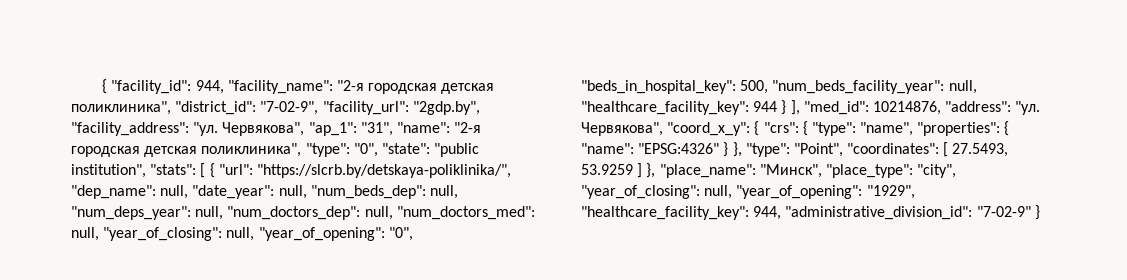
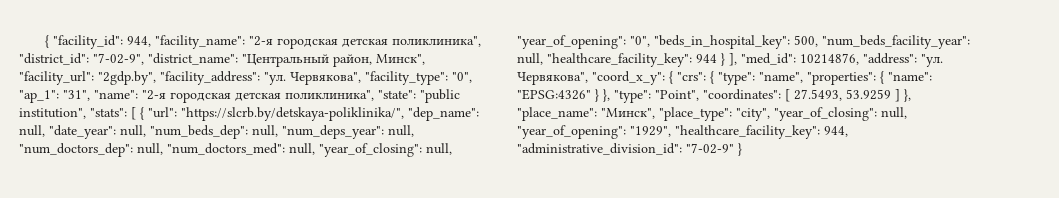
- "7-02-9", "facility_url":
+ "7-02-9", "district_name": "Центральный район, Минск", "facility_url":
- "ул. Червякова", "ap_1":
+ "ул. Червякова", "facility_type": "0", "ap_1":
- "2-я городская детская поликлиника", "type": "0", "state":
+ "2-я городская детская поликлиника", "state":

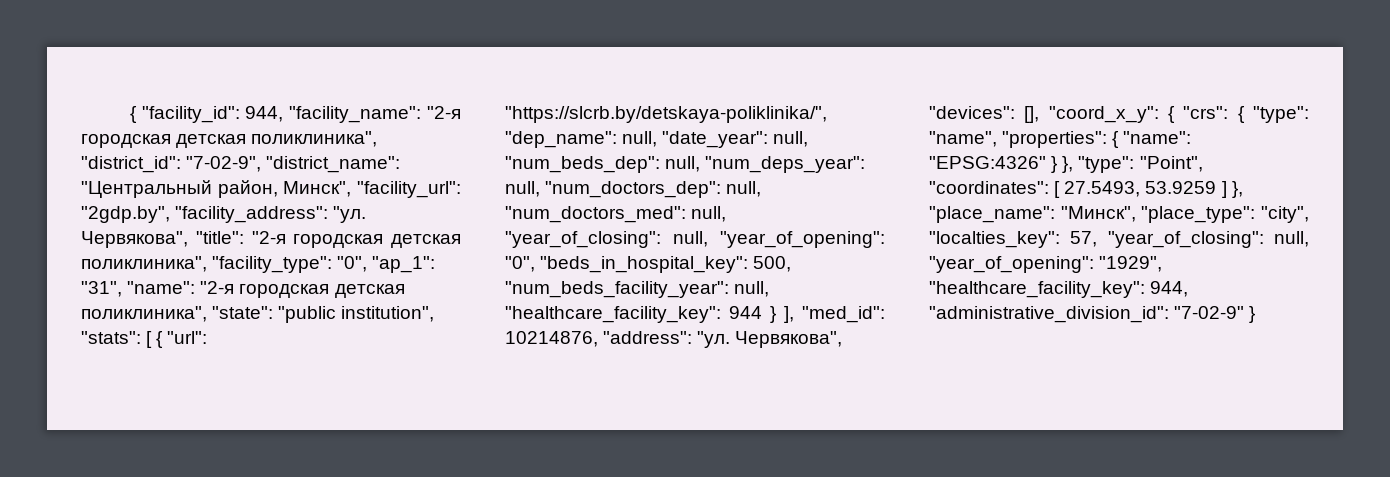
- "ул. Червякова", "facility_type":
+ "ул. Червякова", "title": "2-я городская детская поликлиника", "facility_type":
- "ул. Червякова", "coord_x_y":
+ "ул. Червякова", "devices": [], "coord_x_y":
- "city", "year_of_closing":
+ "city", "localties_key": 57, "year_of_closing":

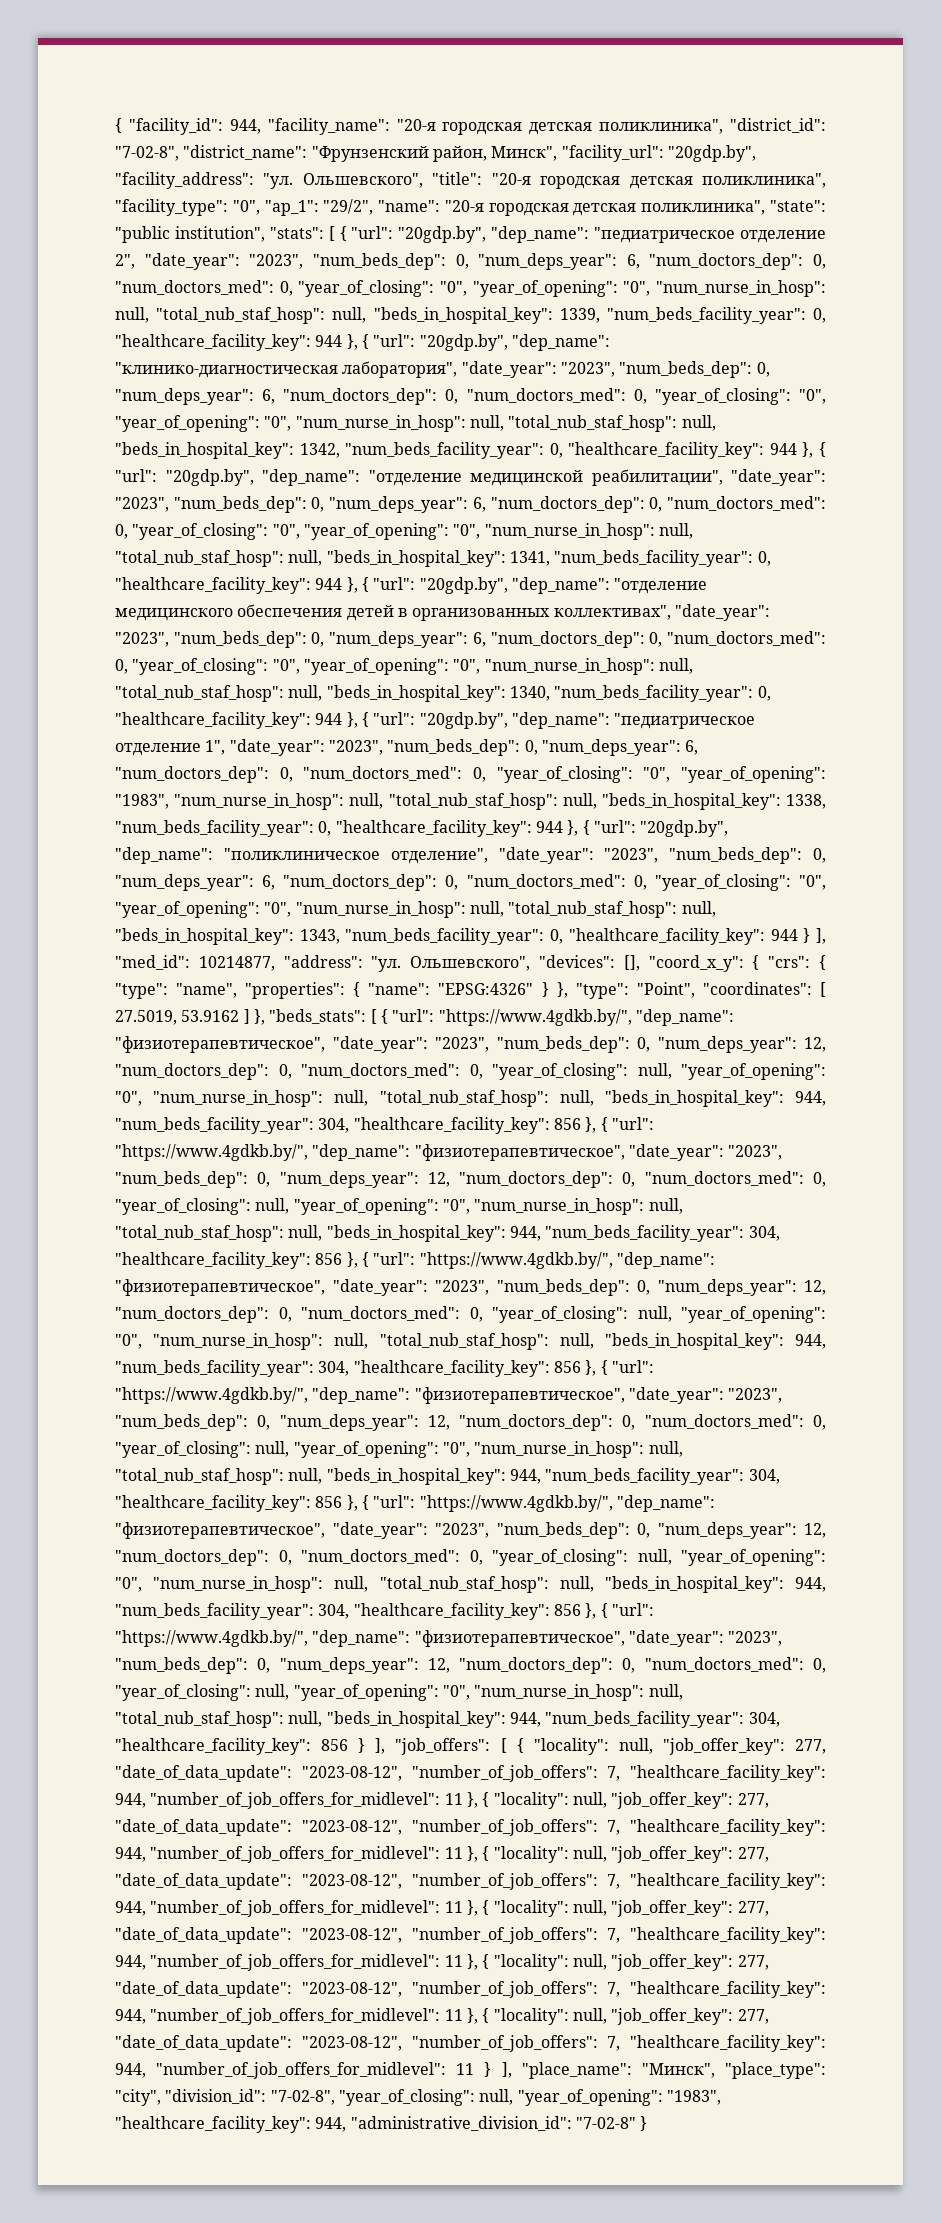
- "2-я городская детская поликлиника", "district_id":
+ "20-я городская детская поликлиника", "district_id":
- "7-02-9", "district_name": "Центральный район, Минск", "facility_url":
+ "7-02-8", "district_name": "Фрунзенский район, Минск", "facility_url":
- "2gdp.by", "facility_address":
+ "20gdp.by", "facility_address":
- "ул. Червякова", "title": "2-я городская детская поликлиника", "facility_type":
+ "ул. Ольшевского", "title": "20-я городская детская поликлиника", "facility_type":
- "31", "name": "2-я городская детская поликлиника", "state":
+ "29/2", "name": "20-я городская детская поликлиника", "state":
- "https://slcrb.by/detskaya-poliklinika/", "dep_name": null, "date_year": null, "num_beds_dep": null, "num_deps_year": null, "num_doctors_dep": null, "num_doctors_med": null, "year_of_closing": null, "year_of_opening": "0", "beds_in_hospital_key": 500, "num_beds_facility_year": null, "healthcare_facility_key":
+ "20gdp.by", "dep_name": "педиатрическое отделение 2", "date_year": "2023", "num_beds_dep": 0, "num_deps_year": 6, "num_doctors_dep": 0, "num_doctors_med": 0, "year_of_closing": "0", "year_of_opening": "0", "num_nurse_in_hosp": null, "total_nub_staf_hosp": null, "beds_in_hospital_key": 1339, "num_beds_facility_year": 0, "healthcare_facility_key": 944 }, { "url": "20gdp.by", "dep_name": "клинико-диагностическая лаборатория", "date_year": "2023", "num_beds_dep": 0, "num_deps_year": 6, "num_doctors_dep": 0, "num_doctors_med": 0, "year_of_closing": "0", "year_of_opening": "0", "num_nurse_in_hosp": null, "total_nub_staf_hosp": null, "beds_in_hospital_key": 1342, "num_beds_facility_year": 0, "healthcare_facility_key": 944 }, { "url": "20gdp.by", "dep_name": "отделение медицинской реабилитации", "date_year": "2023", "num_beds_dep": 0, "num_deps_year": 6, "num_doctors_dep": 0, "num_doctors_med": 0, "year_of_closing": "0", "year_of_opening": "0", "num_nurse_in_hosp": null, "total_nub_staf_hosp": null, "beds_in_hospital_key": 1341, "num_beds_facility_year": 0, "healthcare_facility_key": 944 }, { "url": "20gdp.by", "dep_name": "отделение медицинского обеспечения детей в организованных коллективах", "date_year": "2023", "num_beds_dep": 0, "num_deps_year": 6, "num_doctors_dep": 0, "num_doctors_med": 0, "year_of_closing": "0", "year_of_opening": "0", "num_nurse_in_hosp": null, "total_nub_staf_hosp": null, "beds_in_hospital_key": 1340, "num_beds_facility_year": 0, "healthcare_facility_key": 944 }, { "url": "20gdp.by", "dep_name": "педиатрическое отделение 1", "date_year": "2023", "num_beds_dep": 0, "num_deps_year": 6, "num_doctors_dep": 0, "num_doctors_med": 0, "year_of_closing": "0", "year_of_opening": "1983", "num_nurse_in_hosp": null, "total_nub_staf_hosp": null, "beds_in_hospital_key": 1338, "num_beds_facility_year": 0, "healthcare_facility_key": 944 }, { "url": "20gdp.by", "dep_name": "поликлиническое отделение", "date_year": "2023", "num_beds_dep": 0, "num_deps_year": 6, "num_doctors_dep": 0, "num_doctors_med": 0, "year_of_closing": "0", "year_of_opening": "0", "num_nurse_in_hosp": null, "total_nub_staf_hosp": null, "beds_in_hospital_key": 1343, "num_beds_facility_year": 0, "healthcare_facility_key":
- 10214876, "address":
+ 10214877, "address":
- "ул. Червякова", "devices":
+ "ул. Ольшевского", "devices":
- [ 27.5493, 53.9259 ] }, "place_name":
+ [ 27.5019, 53.9162 ] }, "beds_stats": [ { "url": "https://www.4gdkb.by/", "dep_name": "физиотерапевтическое", "date_year": "2023", "num_beds_dep": 0, "num_deps_year": 12, "num_doctors_dep": 0, "num_doctors_med": 0, "year_of_closing": null, "year_of_opening": "0", "num_nurse_in_hosp": null, "total_nub_staf_hosp": null, "beds_in_hospital_key": 944, "num_beds_facility_year": 304, "healthcare_facility_key": 856 }, { "url": "https://www.4gdkb.by/", "dep_name": "физиотерапевтическое", "date_year": "2023", "num_beds_dep": 0, "num_deps_year": 12, "num_doctors_dep": 0, "num_doctors_med": 0, "year_of_closing": null, "year_of_opening": "0", "num_nurse_in_hosp": null, "total_nub_staf_hosp": null, "beds_in_hospital_key": 944, "num_beds_facility_year": 304, "healthcare_facility_key": 856 }, { "url": "https://www.4gdkb.by/", "dep_name": "физиотерапевтическое", "date_year": "2023", "num_beds_dep": 0, "num_deps_year": 12, "num_doctors_dep": 0, "num_doctors_med": 0, "year_of_closing": null, "year_of_opening": "0", "num_nurse_in_hosp": null, "total_nub_staf_hosp": null, "beds_in_hospital_key": 944, "num_beds_facility_year": 304, "healthcare_facility_key": 856 }, { "url": "https://www.4gdkb.by/", "dep_name": "физиотерапевтическое", "date_year": "2023", "num_beds_dep": 0, "num_deps_year": 12, "num_doctors_dep": 0, "num_doctors_med": 0, "year_of_closing": null, "year_of_opening": "0", "num_nurse_in_hosp": null, "total_nub_staf_hosp": null, "beds_in_hospital_key": 944, "num_beds_facility_year": 304, "healthcare_facility_key": 856 }, { "url": "https://www.4gdkb.by/", "dep_name": "физиотерапевтическое", "date_year": "2023", "num_beds_dep": 0, "num_deps_year": 12, "num_doctors_dep": 0, "num_doctors_med": 0, "year_of_closing": null, "year_of_opening": "0", "num_nurse_in_hosp": null, "total_nub_staf_hosp": null, "beds_in_hospital_key": 944, "num_beds_facility_year": 304, "healthcare_facility_key": 856 }, { "url": "https://www.4gdkb.by/", "dep_name": "физиотерапевтическое", "date_year": "2023", "num_beds_dep": 0, "num_deps_year": 12, "num_doctors_dep": 0, "num_doctors_med": 0, "year_of_closing": null, "year_of_opening": "0", "num_nurse_in_hosp": null, "total_nub_staf_hosp": null, "beds_in_hospital_key": 944, "num_beds_facility_year": 304, "healthcare_facility_key": 856 } ], "job_offers": [ { "locality": null, "job_offer_key": 277, "date_of_data_update": "2023-08-12", "number_of_job_offers": 7, "healthcare_facility_key": 944, "number_of_job_offers_for_midlevel": 11 }, { "locality": null, "job_offer_key": 277, "date_of_data_update": "2023-08-12", "number_of_job_offers": 7, "healthcare_facility_key": 944, "number_of_job_offers_for_midlevel": 11 }, { "locality": null, "job_offer_key": 277, "date_of_data_update": "2023-08-12", "number_of_job_offers": 7, "healthcare_facility_key": 944, "number_of_job_offers_for_midlevel": 11 }, { "locality": null, "job_offer_key": 277, "date_of_data_update": "2023-08-12", "number_of_job_offers": 7, "healthcare_facility_key": 944, "number_of_job_offers_for_midlevel": 11 }, { "locality": null, "job_offer_key": 277, "date_of_data_update": "2023-08-12", "number_of_job_offers": 7, "healthcare_facility_key": 944, "number_of_job_offers_for_midlevel": 11 }, { "locality": null, "job_offer_key": 277, "date_of_data_update": "2023-08-12", "number_of_job_offers": 7, "healthcare_facility_key": 944, "number_of_job_offers_for_midlevel": 11 } ], "place_name":
- "city", "localties_key": 57, "year_of_closing": null, "year_of_opening": "1929", "healthcare_facility_key":
+ "city", "division_id": "7-02-8", "year_of_closing": null, "year_of_opening": "1983", "healthcare_facility_key":
- "7-02-9" }
+ "7-02-8" }

